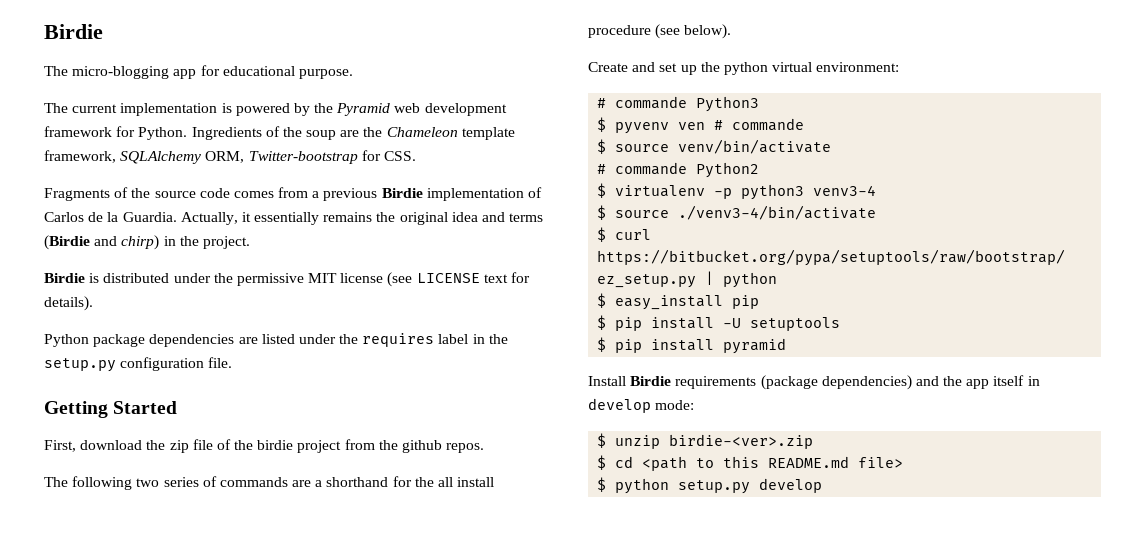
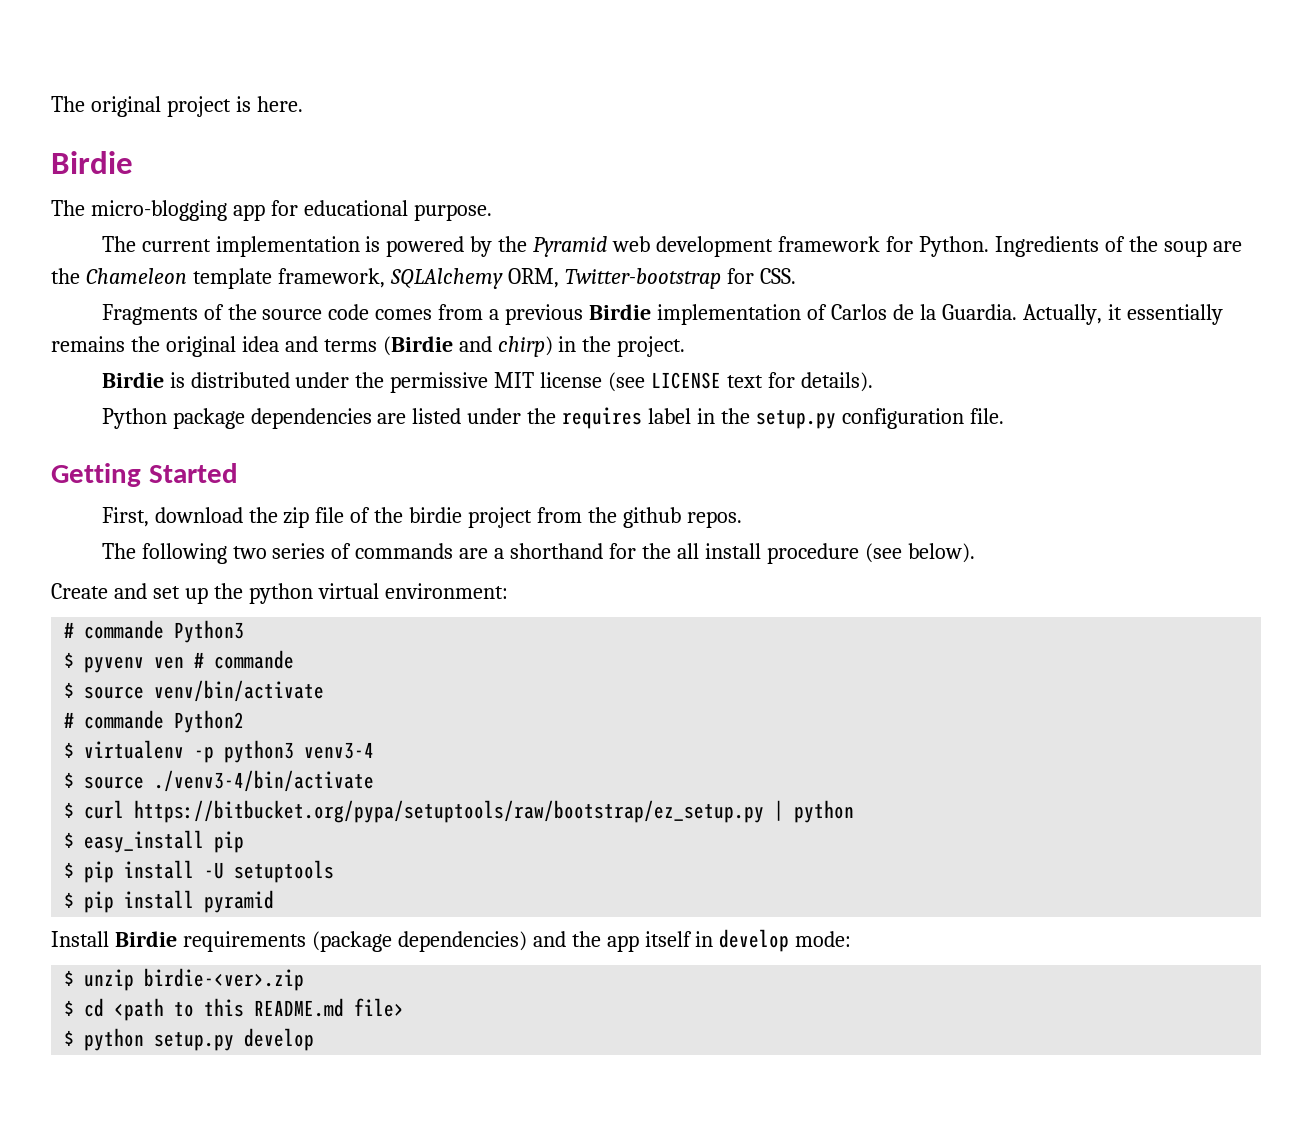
+ The original project is here.

